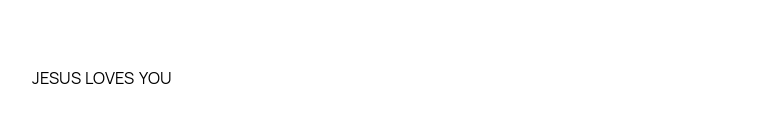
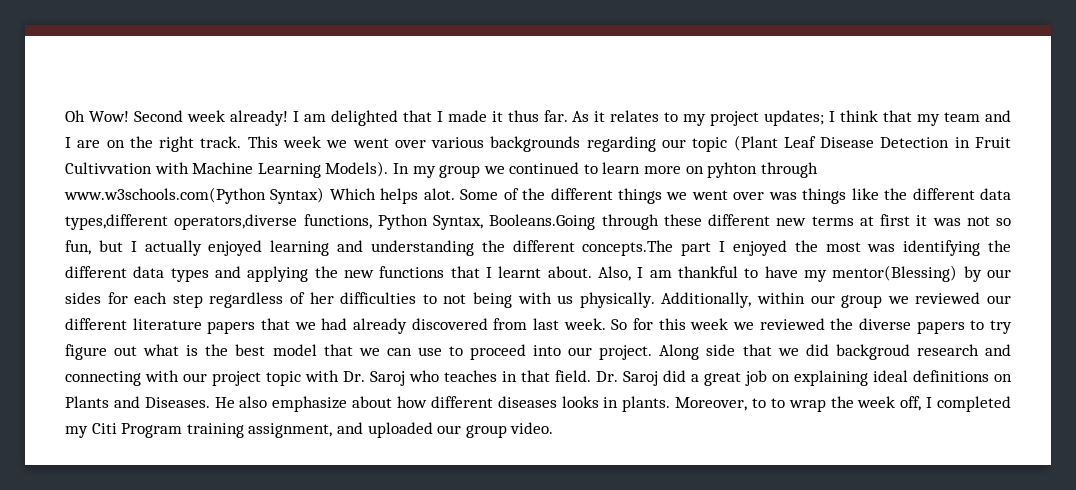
- JESUS LOVES YOU
+ Oh Wow! Second week already! I am delighted that I made it thus far. As it relates to my project updates; I think that my team and I are on the right track. This week we went over various backgrounds regarding our topic (Plant Leaf Disease Detection in Fruit Cultivvation with Machine Learning Models). In my group we continued to learn more on pyhton through www.w3schools.com(Python Syntax) Which helps alot. Some of the different things we went over was things like the different data types,different operators,diverse functions, Python Syntax, Booleans.Going through these different new terms at first it was not so fun, but I actually enjoyed learning and understanding the different concepts.The part I enjoyed the most was identifying the different data types and applying the new functions that I learnt about. Also, I am thankful to have my mentor(Blessing) by our sides for each step regardless of her difficulties to not being with us physically. Additionally, within our group we reviewed our different literature papers that we had already discovered from last week. So for this week we reviewed the diverse papers to try figure out what is the best model that we can use to proceed into our project. Along side that we did backgroud research and connecting with our project topic with Dr. Saroj who teaches in that field. Dr. Saroj did a great job on explaining ideal definitions on Plants and Diseases. He also emphasize about how different diseases looks in plants. Moreover, to to wrap the week off, I completed my Citi Program training assignment, and uploaded our group video.

